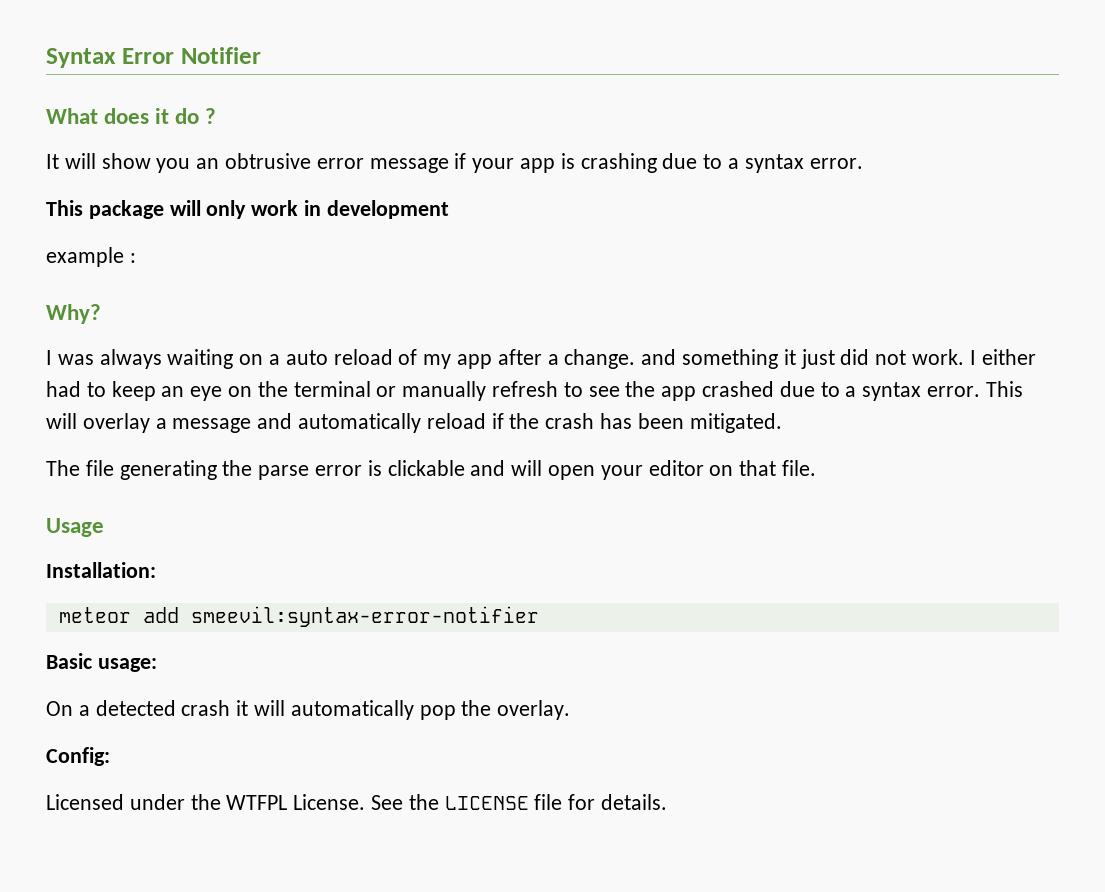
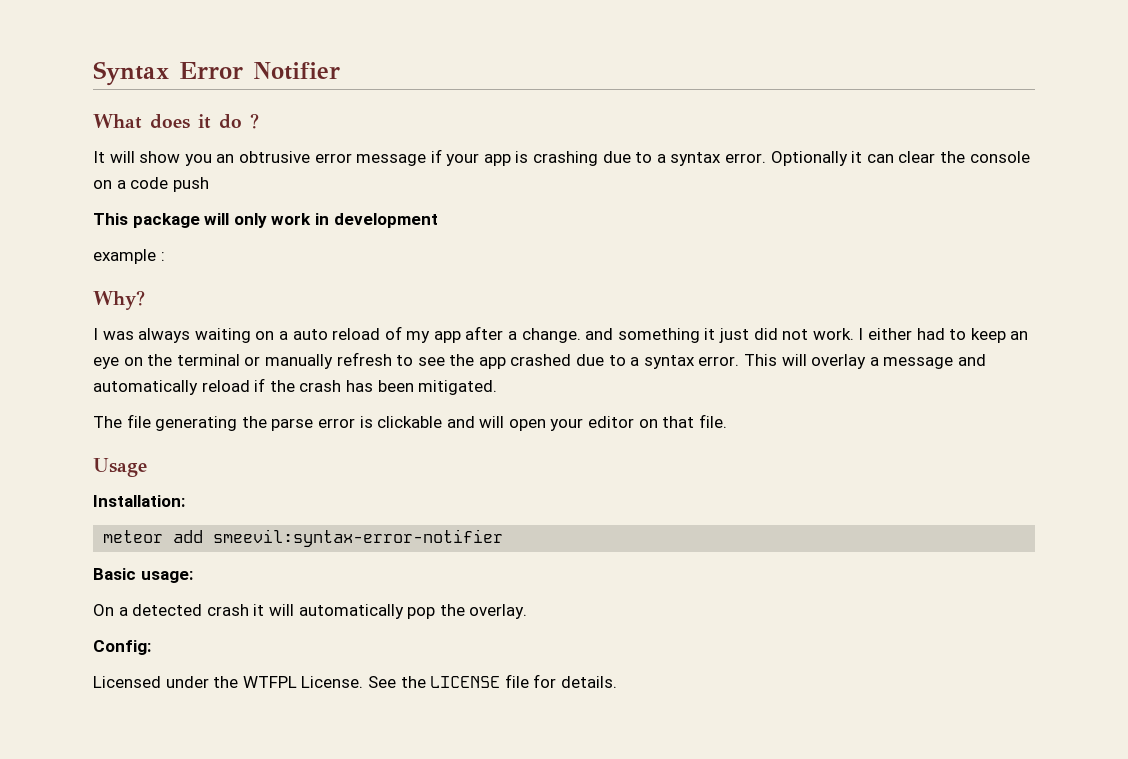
+ Optionally it can clear the console on a code push

